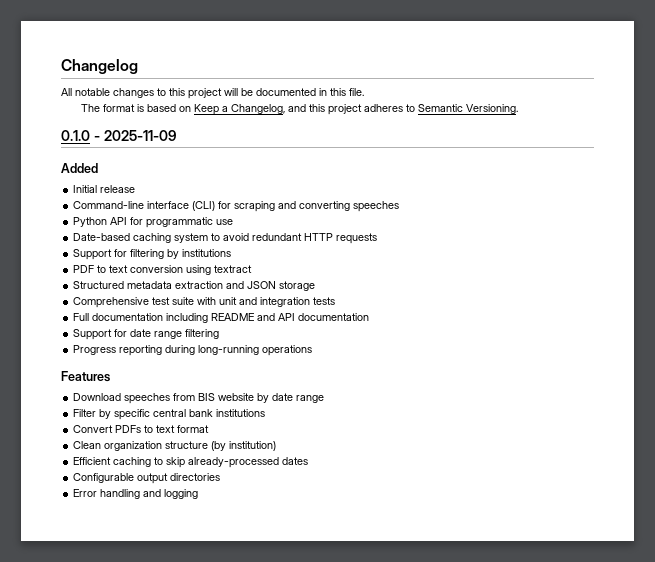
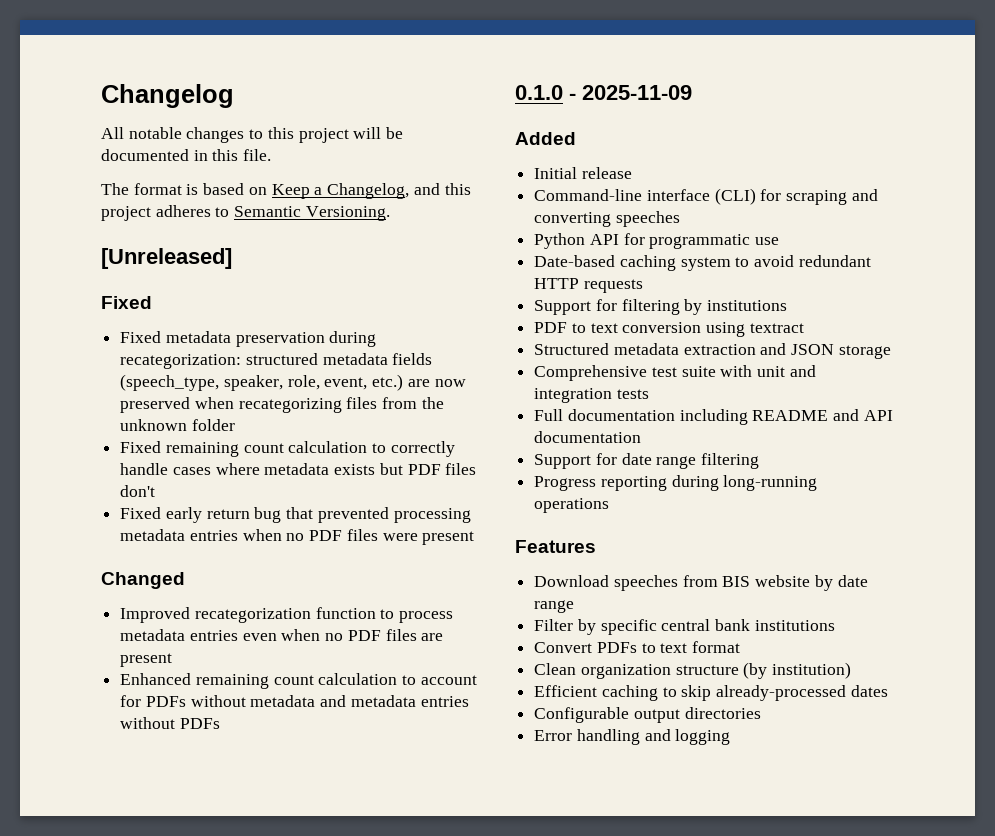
+ [Unreleased]
+ Fixed
+ Fixed metadata preservation during recategorization: structured metadata fields (speech_type, speaker, role, event, etc.) are now preserved when recategorizing files from the unknown folder
+ Fixed remaining count calculation to correctly handle cases where metadata exists but PDF files don't
+ Fixed early return bug that prevented processing metadata entries when no PDF files were present
+ Changed
+ Improved recategorization function to process metadata entries even when no PDF files are present
+ Enhanced remaining count calculation to account for PDFs without metadata and metadata entries without PDFs

